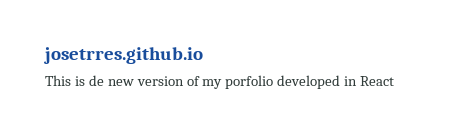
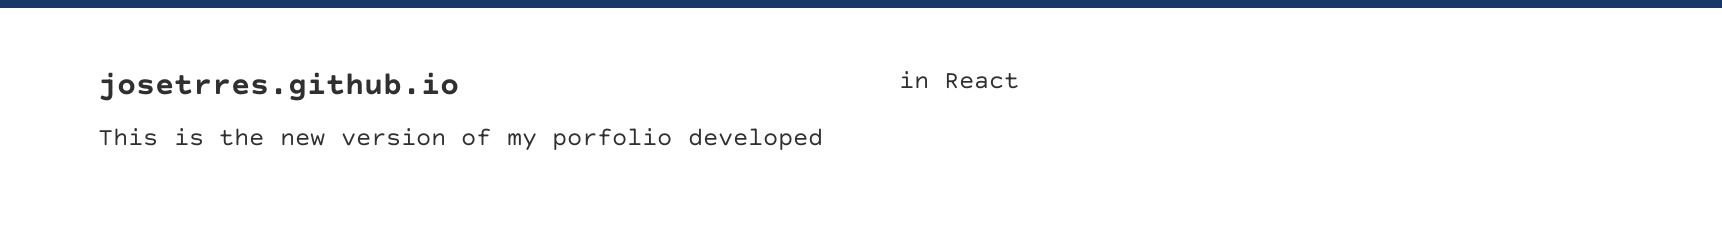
- This is de new version of my porfolio developed in React
+ This is the new version of my porfolio developed in React

